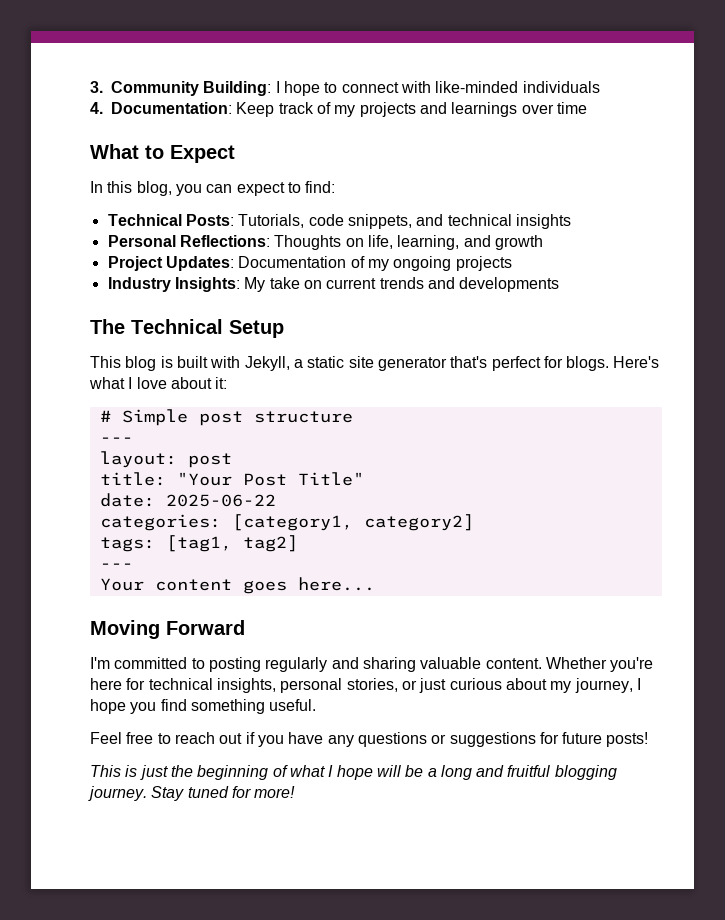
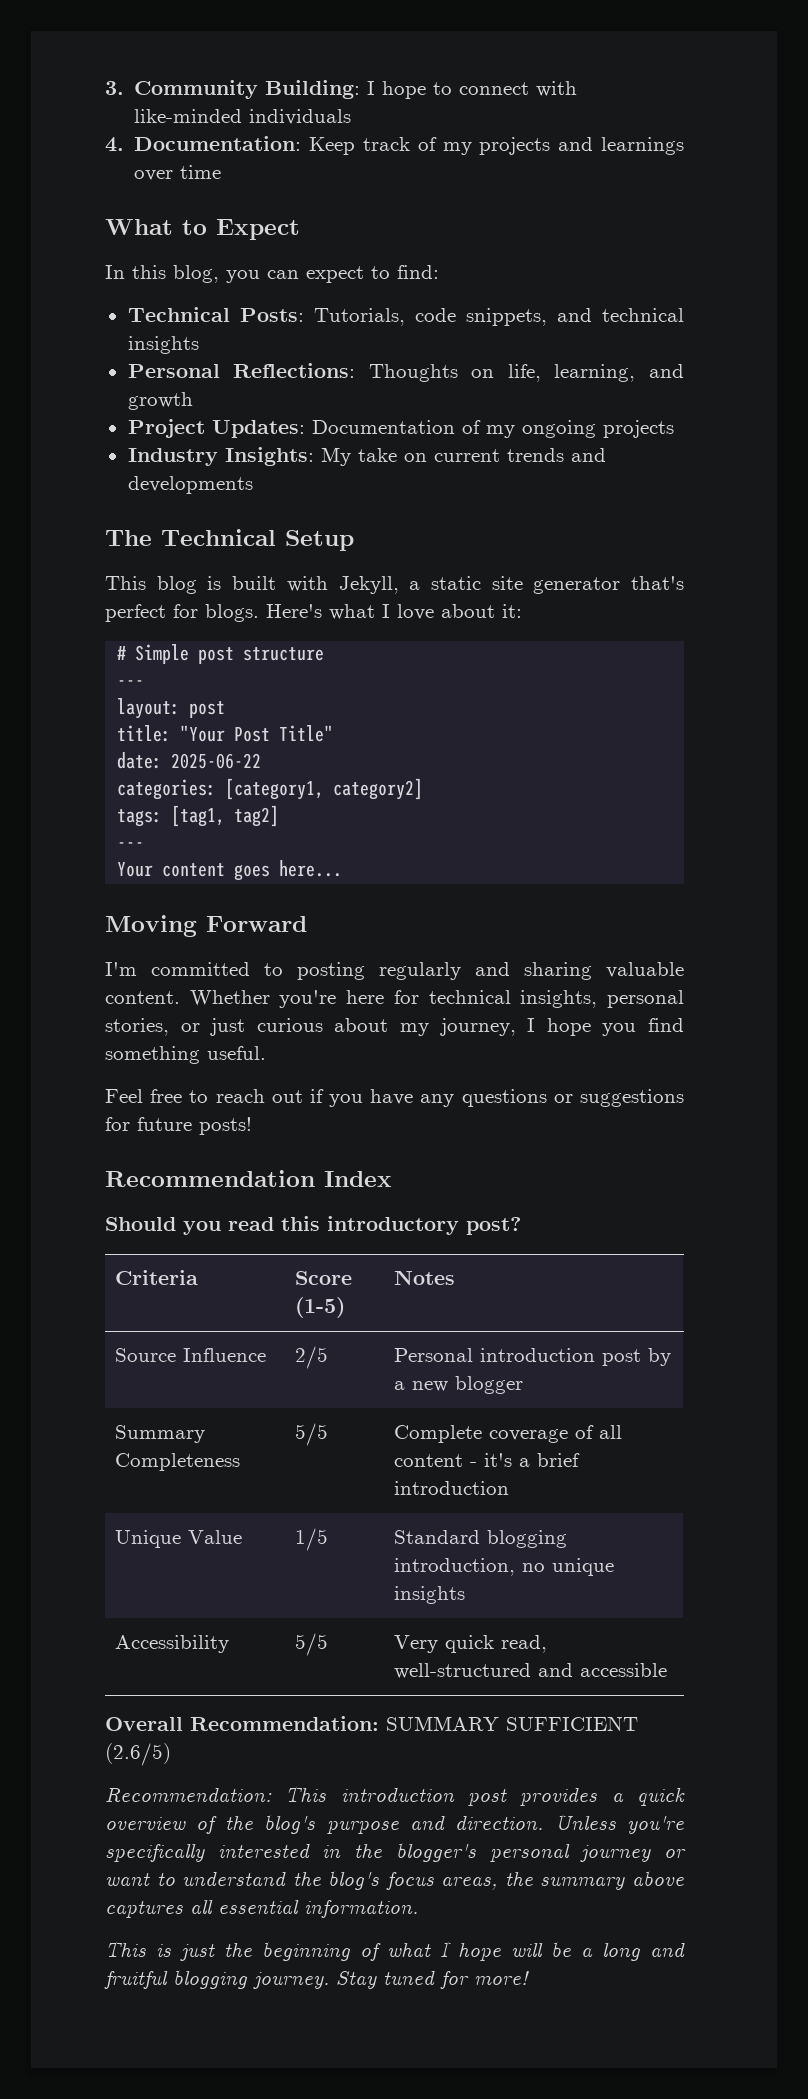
+ Recommendation Index
+ Should you read this introductory post?
+ Criteria | Score (1-5) | Notes
+ Source Influence | 2/5 | Personal introduction post by a new blogger
+ Summary Completeness | 5/5 | Complete coverage of all content - it's a brief introduction
+ Unique Value | 1/5 | Standard blogging introduction, no unique insights
+ Accessibility | 5/5 | Very quick read, well-structured and accessible
+ Overall Recommendation: SUMMARY SUFFICIENT (2.6/5)
+ Recommendation: This introduction post provides a quick overview of the blog's purpose and direction. Unless you're specifically interested in the blogger's personal journey or want to understand the blog's focus areas, the summary above captures all essential information.

